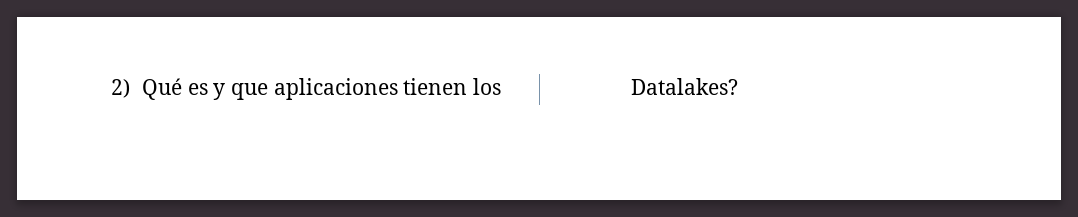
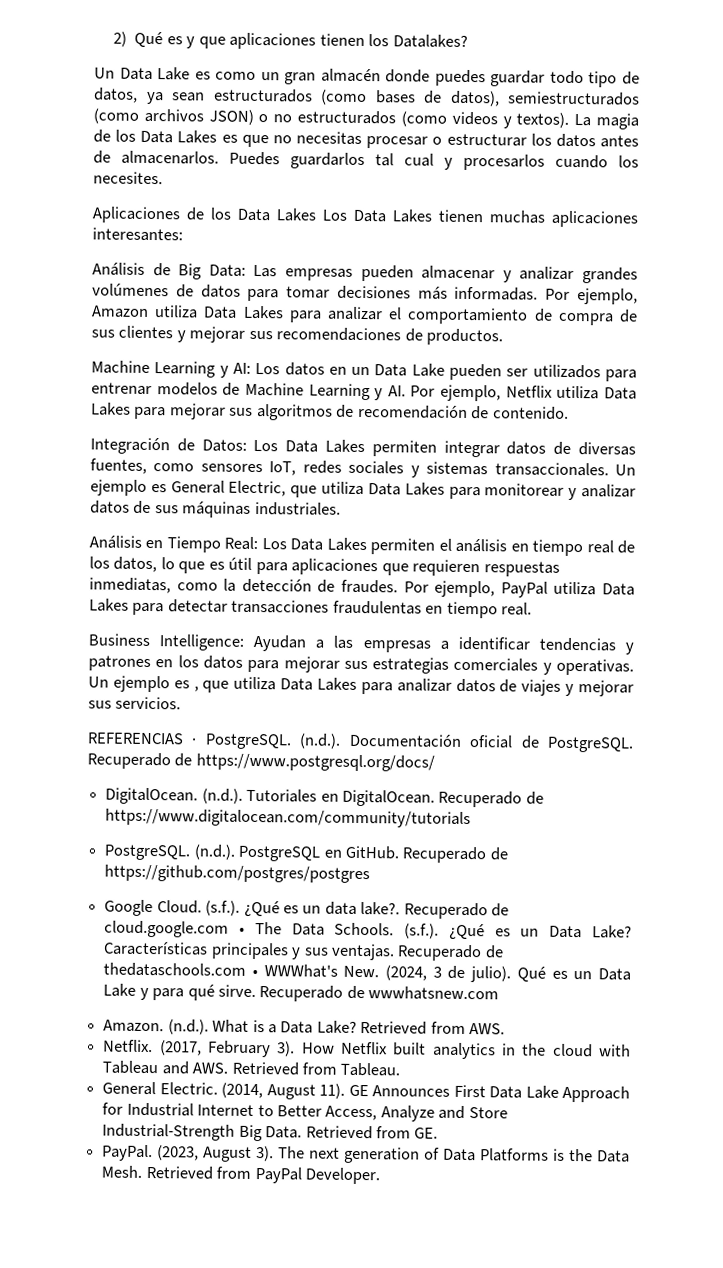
+ Un Data Lake es como un gran almacén donde puedes guardar todo tipo de datos, ya sean estructurados (como bases de datos), semiestructurados (como archivos JSON) o no estructurados (como videos y textos). La magia de los Data Lakes es que no necesitas procesar o estructurar los datos antes de almacenarlos. Puedes guardarlos tal cual y procesarlos cuando los necesites.
+ Aplicaciones de los Data Lakes Los Data Lakes tienen muchas aplicaciones interesantes:
+ Análisis de Big Data: Las empresas pueden almacenar y analizar grandes volúmenes de datos para tomar decisiones más informadas. Por ejemplo, Amazon utiliza Data Lakes para analizar el comportamiento de compra de sus clientes y mejorar sus recomendaciones de productos.
+ Machine Learning y AI: Los datos en un Data Lake pueden ser utilizados para entrenar modelos de Machine Learning y AI. Por ejemplo, Netflix utiliza Data Lakes para mejorar sus algoritmos de recomendación de contenido.
+ Integración de Datos: Los Data Lakes permiten integrar datos de diversas fuentes, como sensores IoT, redes sociales y sistemas transaccionales. Un ejemplo es General Electric, que utiliza Data Lakes para monitorear y analizar datos de sus máquinas industriales.
+ Análisis en Tiempo Real: Los Data Lakes permiten el análisis en tiempo real de los datos, lo que es útil para aplicaciones que requieren respuestas inmediatas, como la detección de fraudes. Por ejemplo, PayPal utiliza Data Lakes para detectar transacciones fraudulentas en tiempo real.
+ Business Intelligence: Ayudan a las empresas a identificar tendencias y patrones en los datos para mejorar sus estrategias comerciales y operativas. Un ejemplo es , que utiliza Data Lakes para analizar datos de viajes y mejorar sus servicios.
+ REFERENCIAS · PostgreSQL. (n.d.). Documentación oficial de PostgreSQL. Recuperado de https://www.postgresql.org/docs/
+ DigitalOcean. (n.d.). Tutoriales en DigitalOcean. Recuperado de https://www.digitalocean.com/community/tutorials
+ PostgreSQL. (n.d.). PostgreSQL en GitHub. Recuperado de https://github.com/postgres/postgres
+ Google Cloud. (s.f.). ¿Qué es un data lake?. Recuperado de cloud.google.com • The Data Schools. (s.f.). ¿Qué es un Data Lake? Características principales y sus ventajas. Recuperado de thedataschools.com • WWWhat's New. (2024, 3 de julio). Qué es un Data Lake y para qué sirve. Recuperado de wwwhatsnew.com
+ Amazon. (n.d.). What is a Data Lake? Retrieved from AWS.
+ Netflix. (2017, February 3). How Netflix built analytics in the cloud with Tableau and AWS. Retrieved from Tableau.
+ General Electric. (2014, August 11). GE Announces First Data Lake Approach for Industrial Internet to Better Access, Analyze and Store Industrial-Strength Big Data. Retrieved from GE.
+ PayPal. (2023, August 3). The next generation of Data Platforms is the Data Mesh. Retrieved from PayPal Developer.

